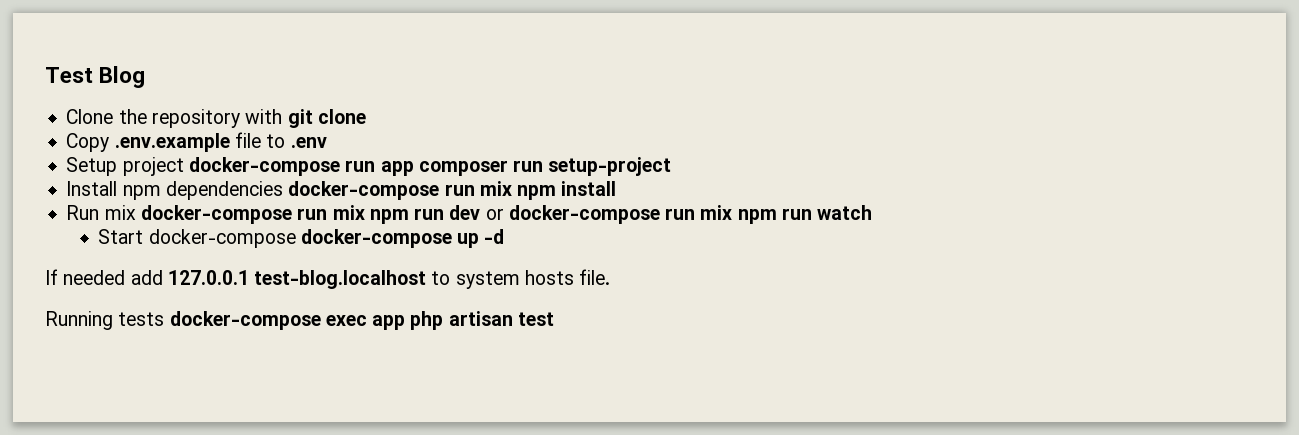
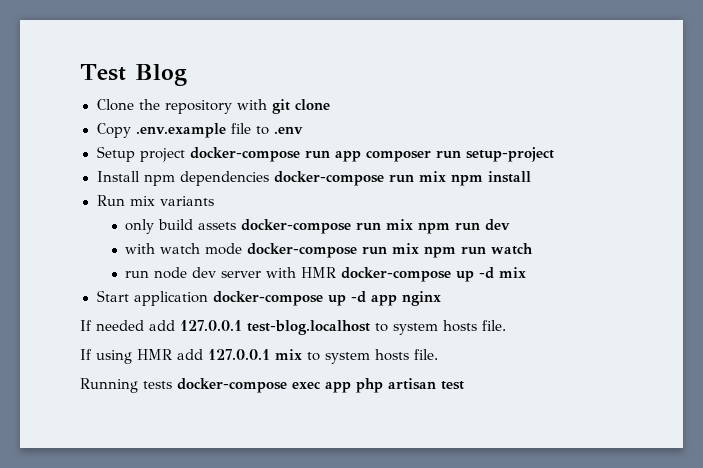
- Run mix docker-compose run mix npm run dev or docker-compose run mix npm run watch
+ Run mix variants
+ only build assets docker-compose run mix npm run dev
+ with watch mode docker-compose run mix npm run watch
- Start docker-compose docker-compose up -d
+ run node dev server with HMR docker-compose up -d mix
+ Start application docker-compose up -d app nginx
+ If using HMR add 127.0.0.1 mix to system hosts file.

